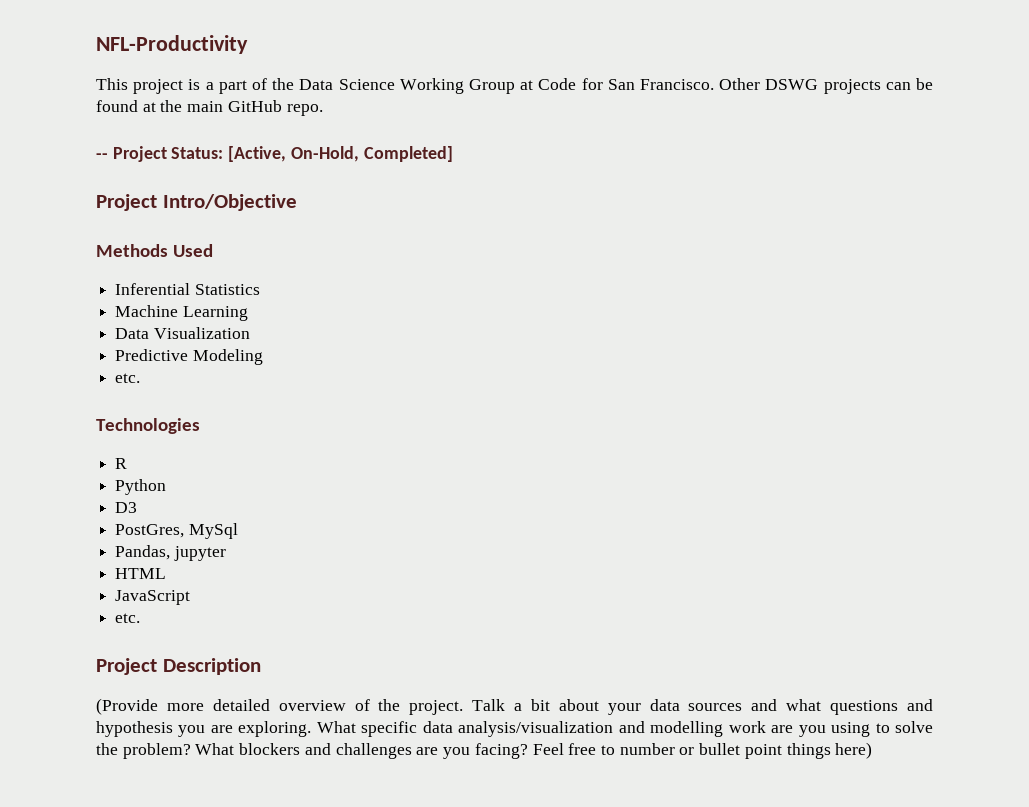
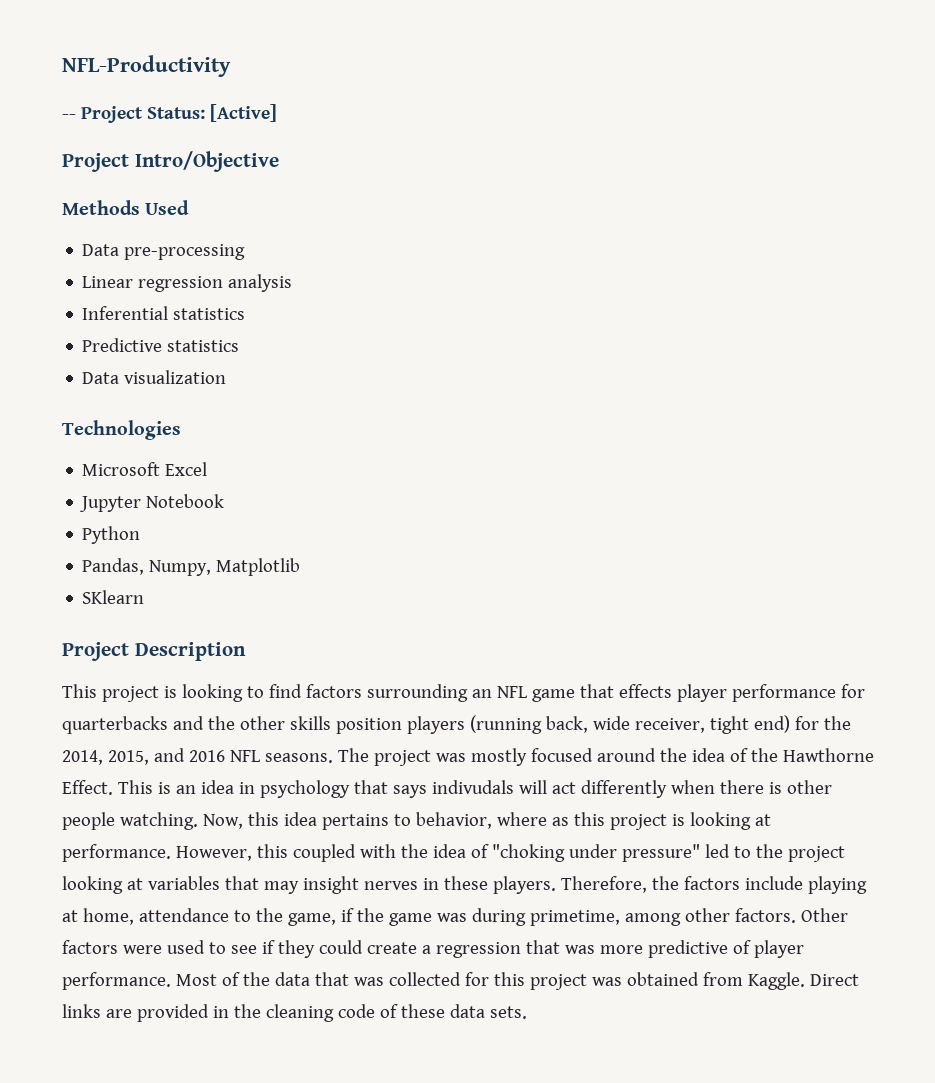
- This project is a part of the Data Science Working Group at Code for San Francisco. Other DSWG projects can be found at the main GitHub repo.
- -- Project Status: [Active, On-Hold, Completed]
+ -- Project Status: [Active]
- Inferential Statistics
- Machine Learning
- Data Visualization
- Predictive Modeling
- etc.
+ Data pre-processing
+ Linear regression analysis
+ Inferential statistics
+ Predictive statistics
+ Data visualization
  Technologies
- R
+ Microsoft Excel
+ Jupyter Notebook
  Python
- D3
- PostGres, MySql
- Pandas, jupyter
- HTML
- JavaScript
- etc.
+ Pandas, Numpy, Matplotlib
+ SKlearn
  Project Description
- (Provide more detailed overview of the project. Talk a bit about your data sources and what questions and hypothesis you are exploring. What specific data analysis/visualization and modelling work are you using to solve the problem? What blockers and challenges are you facing? Feel free to number or bullet point things here)
+ This project is looking to find factors surrounding an NFL game that effects player performance for quarterbacks and the other skills position players (running back, wide receiver, tight end) for the 2014, 2015, and 2016 NFL seasons. The project was mostly focused around the idea of the Hawthorne Effect. This is an idea in psychology that says indivudals will act differently when there is other people watching. Now, this idea pertains to behavior, where as this project is looking at performance. However, this coupled with the idea of "choking under pressure" led to the project looking at variables that may insight nerves in these players. Therefore, the factors include playing at home, attendance to the game, if the game was during primetime, among other factors. Other factors were used to see if they could create a regression that was more predictive of player performance. Most of the data that was collected for this project was obtained from Kaggle. Direct links are provided in the cleaning code of these data sets.

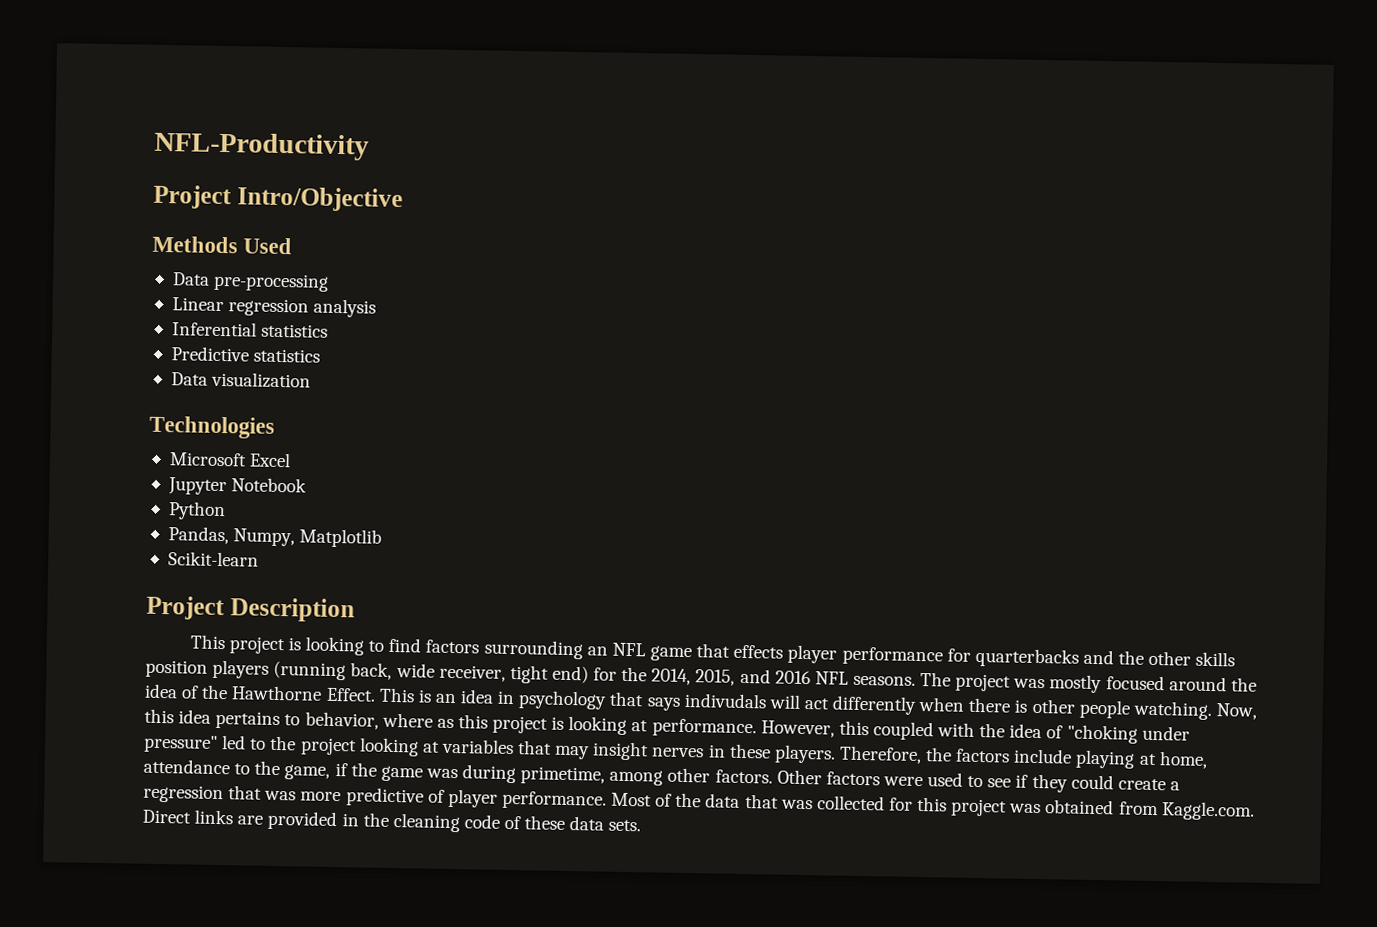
- -- Project Status: [Active]
- SKlearn
+ Scikit-learn
- Most of the data that was collected for this project was obtained from Kaggle. Direct links are provided in the cleaning code of these data sets.
+ Most of the data that was collected for this project was obtained from Kaggle.com. Direct links are provided in the cleaning code of these data sets.

